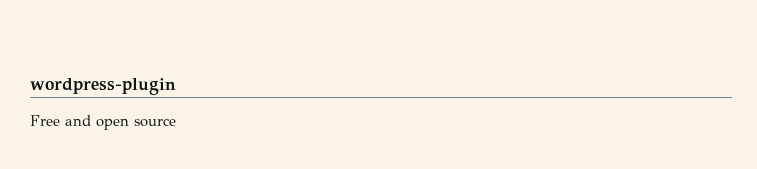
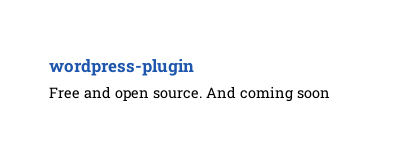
- Free and open source
+ Free and open source. And coming soon

